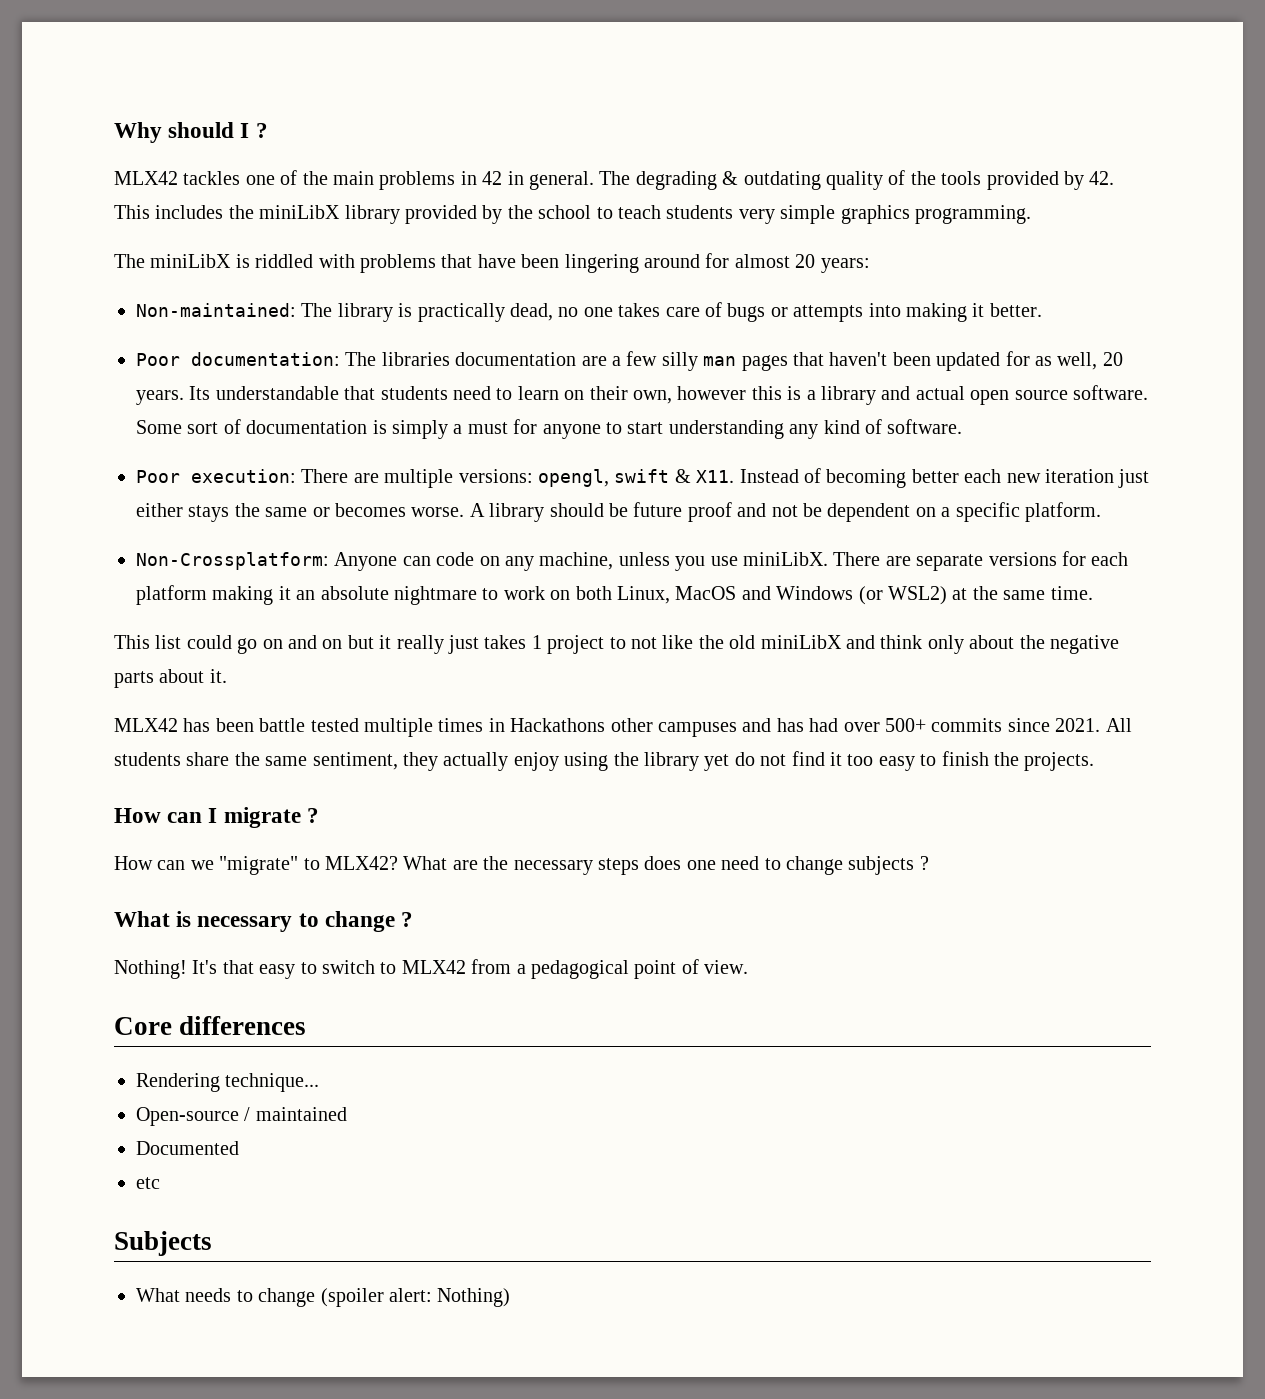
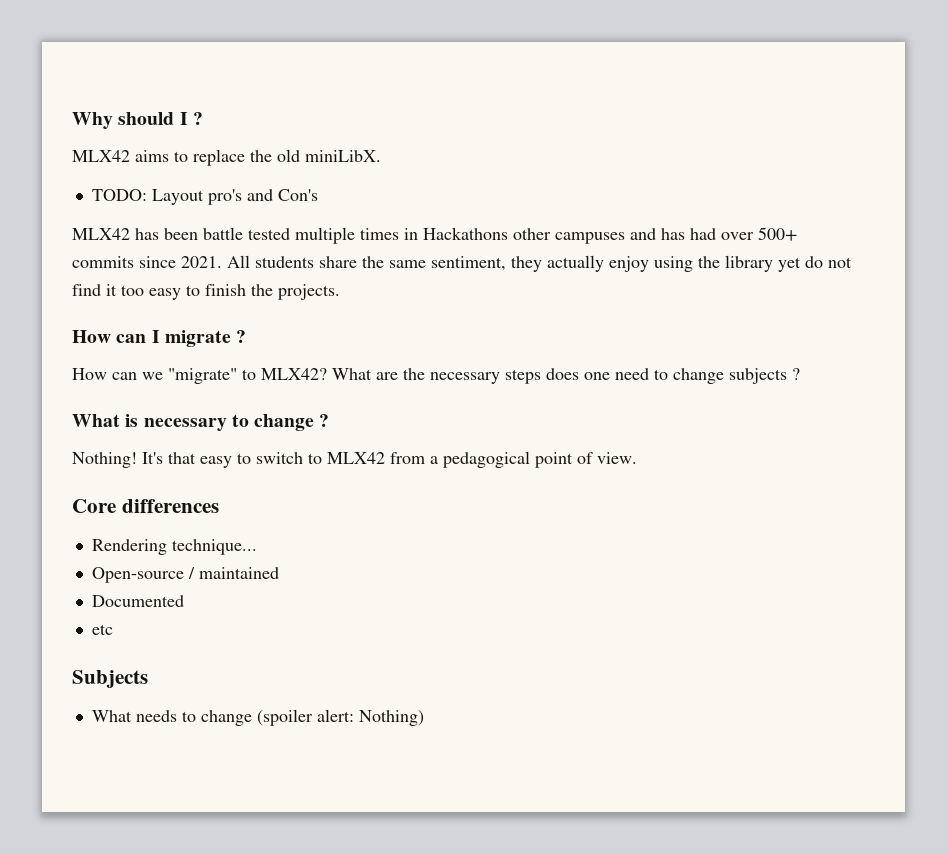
- MLX42 tackles one of the main problems in 42 in general. The degrading & outdating quality of the tools provided by 42. This includes the miniLibX library provided by the school to teach students very simple graphics programming.
- The miniLibX is riddled with problems that have been lingering around for almost 20 years:
- Non-maintained: The library is practically dead, no one takes care of bugs or attempts into making it better.
- Poor documentation: The libraries documentation are a few silly man pages that haven't been updated for as well, 20 years. Its understandable that students need to learn on their own, however this is a library and actual open source software. Some sort of documentation is simply a must for anyone to start understanding any kind of software.
- Poor execution: There are multiple versions: opengl, swift & X11. Instead of becoming better each new iteration just either stays the same or becomes worse. A library should be future proof and not be dependent on a specific platform.
- Non-Crossplatform: Anyone can code on any machine, unless you use miniLibX. There are separate versions for each platform making it an absolute nightmare to work on both Linux, MacOS and Windows (or WSL2) at the same time.
- This list could go on and on but it really just takes 1 project to not like the old miniLibX and think only about the negative parts about it.
+ MLX42 aims to replace the old miniLibX.
+ TODO: Layout pro's and Con's

